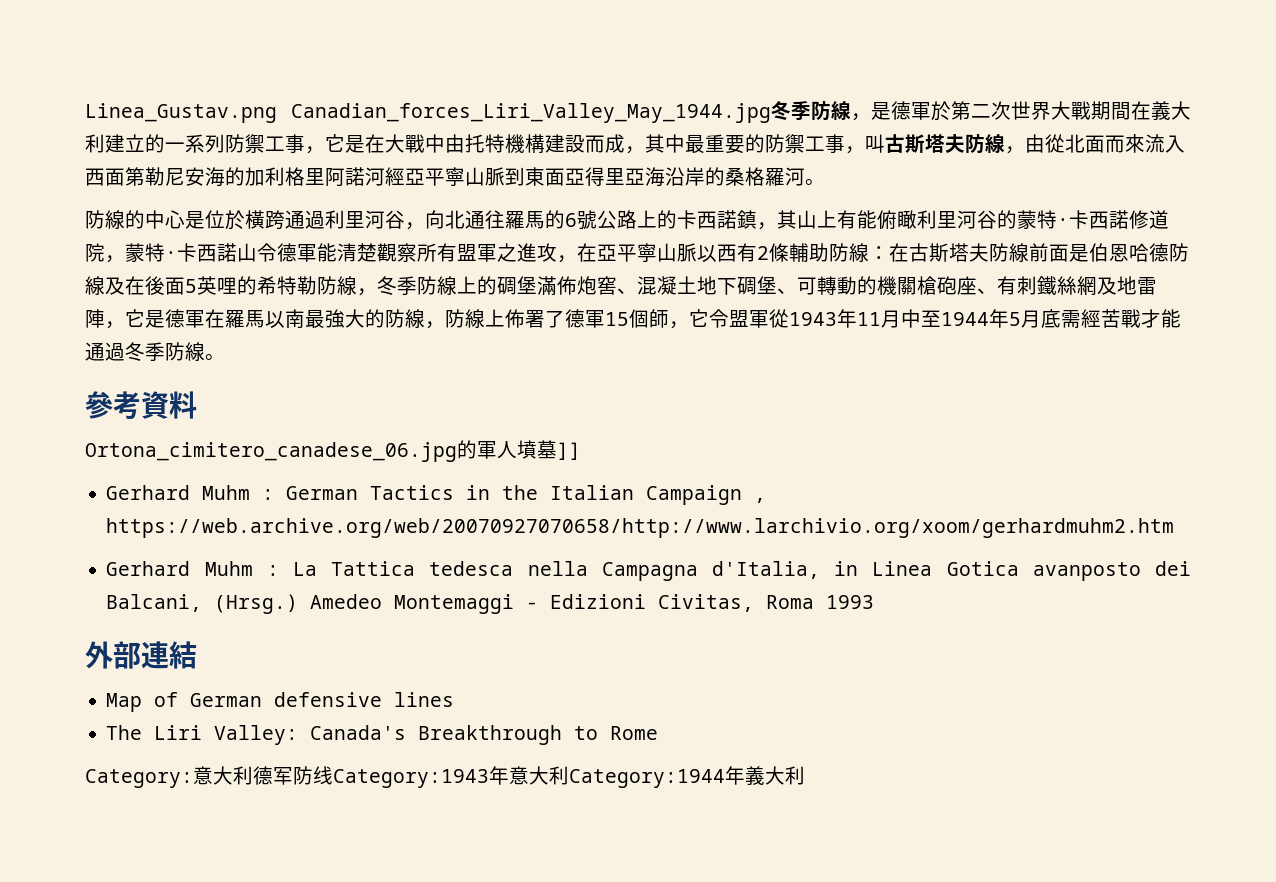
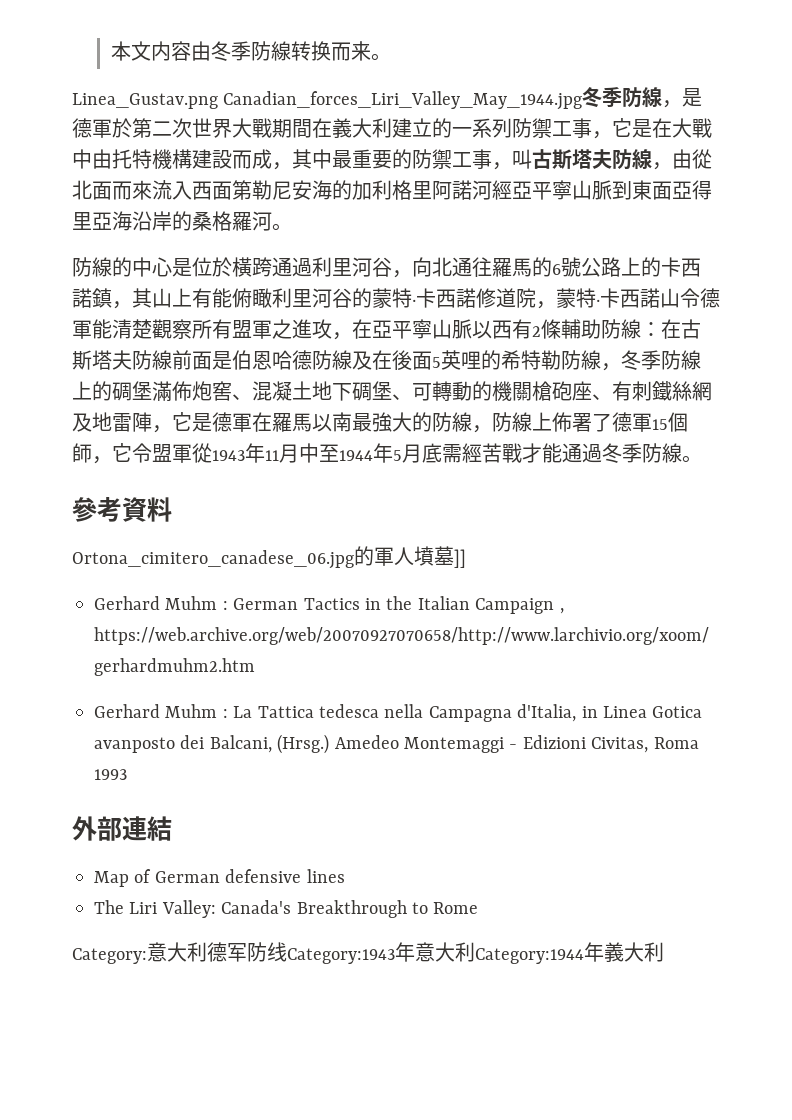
+ 本文内容由冬季防線转换而来。

